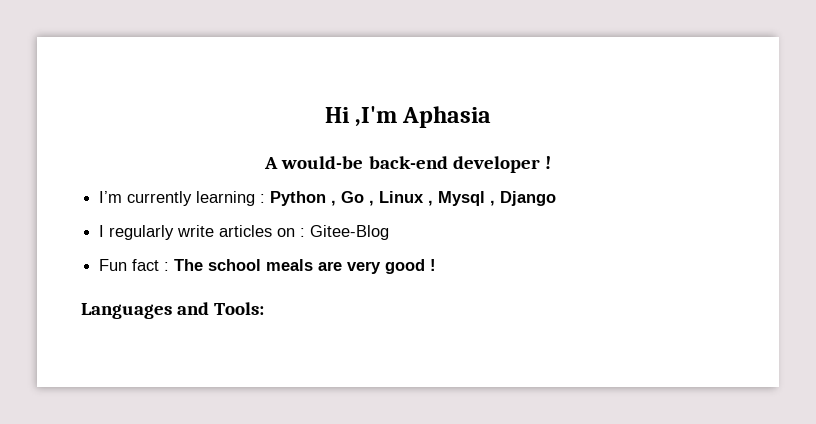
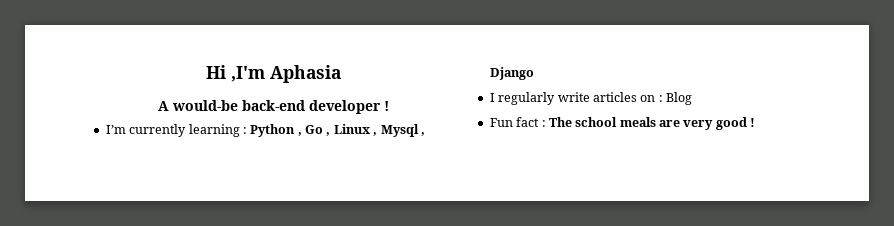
- I regularly write articles on : Gitee-Blog
+ I regularly write articles on : Blog
- Languages and Tools:

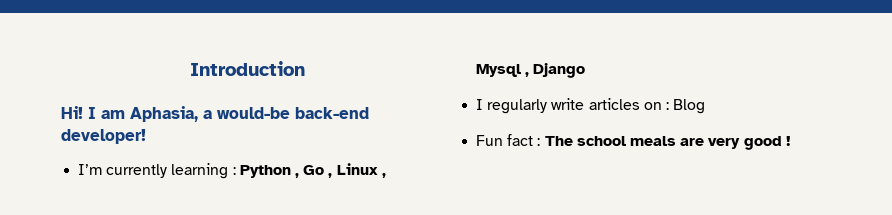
- Hi ,I'm Aphasia
- A would-be back-end developer !
+ Introduction
+ Hi! I am Aphasia, a would-be back-end developer!

